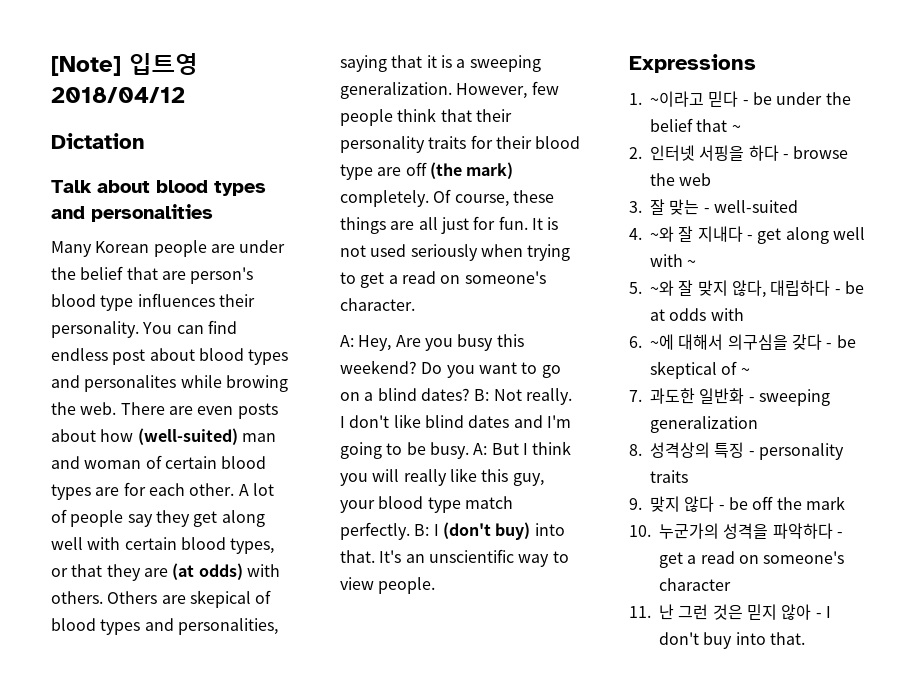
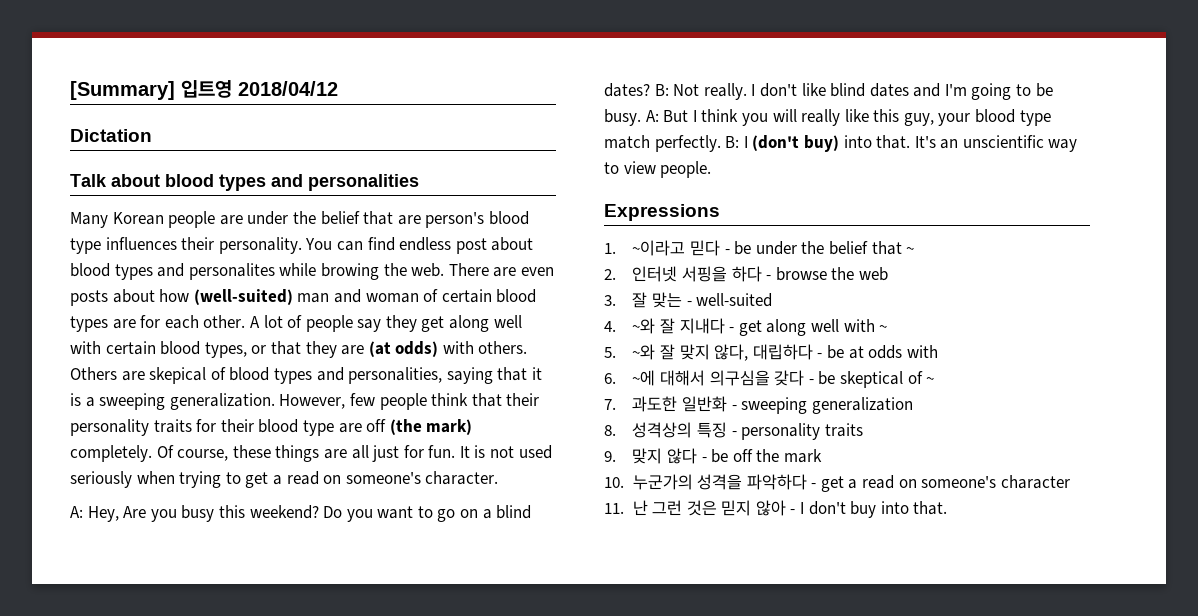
- [Note] 입트영 2018/04/12
+ [Summary] 입트영 2018/04/12

